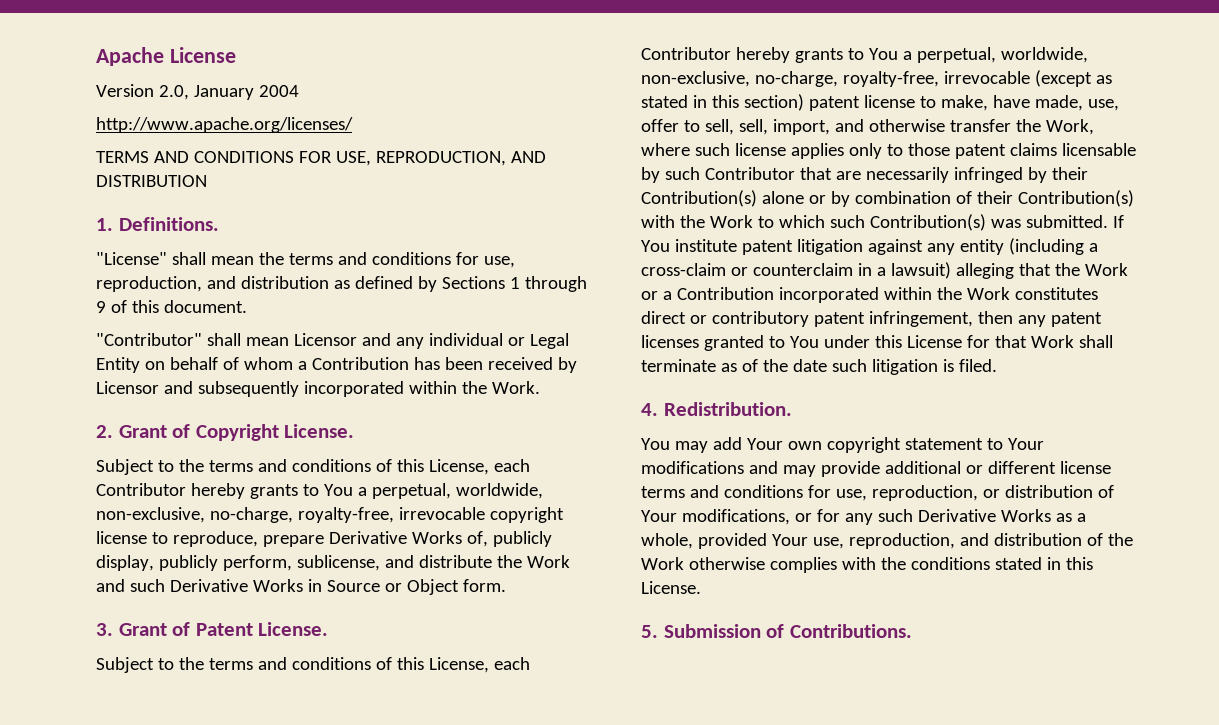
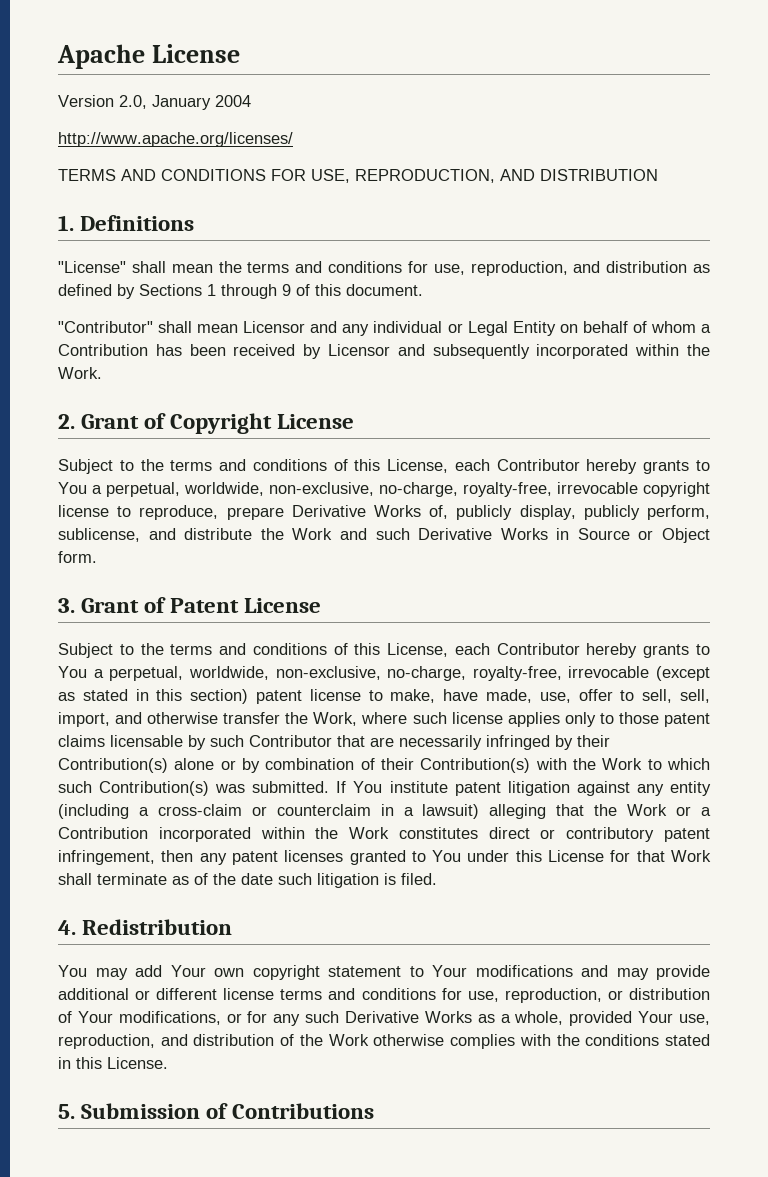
- 1. Definitions.
+ 1. Definitions
- 2. Grant of Copyright License.
+ 2. Grant of Copyright License
- 3. Grant of Patent License.
+ 3. Grant of Patent License
- 4. Redistribution.
+ 4. Redistribution
- 5. Submission of Contributions.
+ 5. Submission of Contributions

